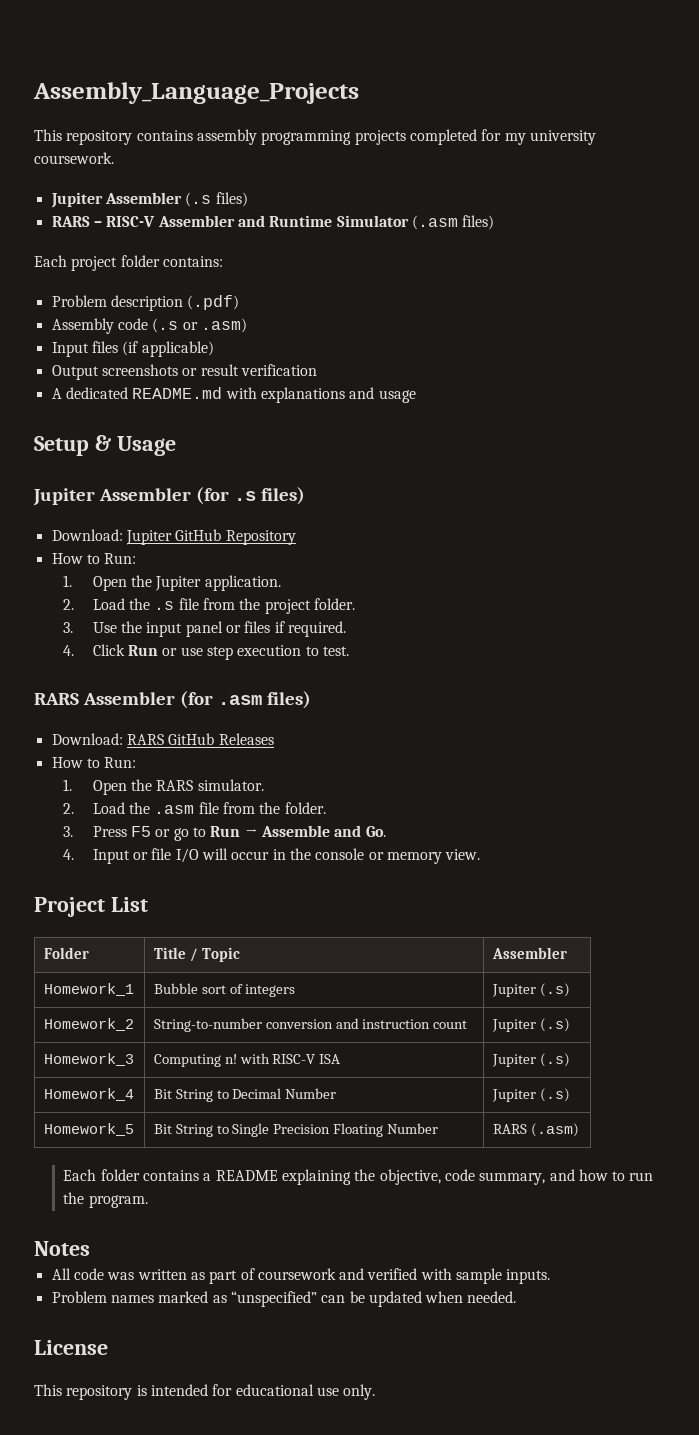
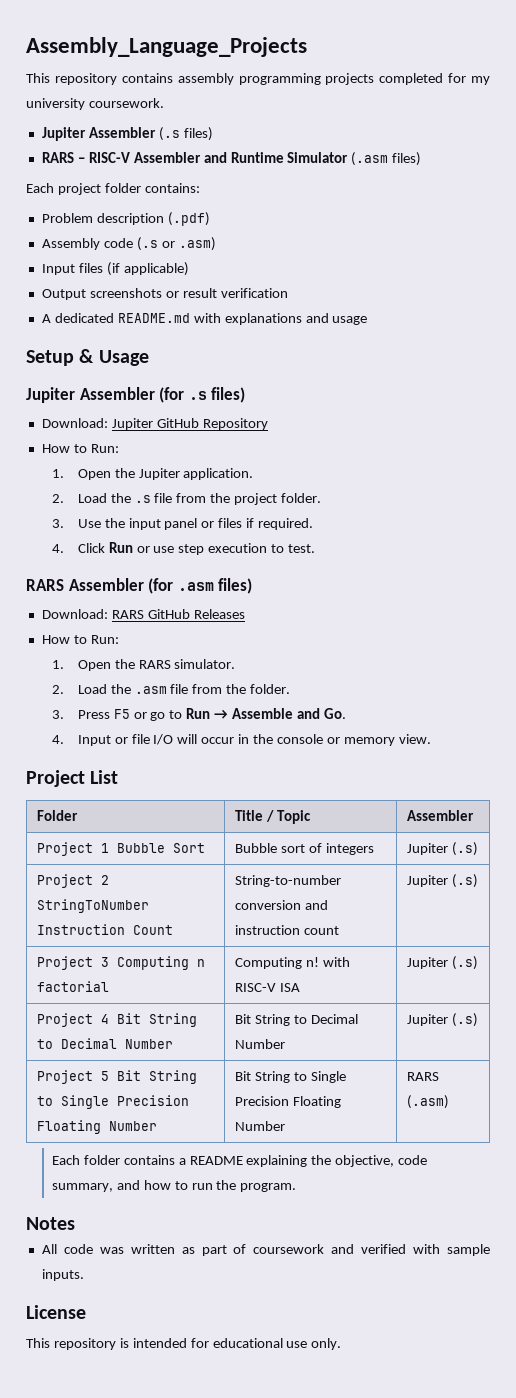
- Homework_1 | Bubble sort of integers | Jupiter (.s)
+ Project 1 Bubble Sort | Bubble sort of integers | Jupiter (.s)
- Homework_2 | String-to-number conversion and instruction count | Jupiter (.s)
+ Project 2 StringToNumber Instruction Count | String-to-number conversion and instruction count | Jupiter (.s)
- Homework_3 | Computing n! with RISC-V ISA | Jupiter (.s)
+ Project 3 Computing n factorial | Computing n! with RISC-V ISA | Jupiter (.s)
- Homework_4 | Bit String to Decimal Number | Jupiter (.s)
+ Project 4 Bit String to Decimal Number | Bit String to Decimal Number | Jupiter (.s)
- Homework_5 | Bit String to Single Precision Floating Number | RARS (.asm)
+ Project 5 Bit String to Single Precision Floating Number | Bit String to Single Precision Floating Number | RARS (.asm)
- Problem names marked as “unspecified” can be updated when needed.

